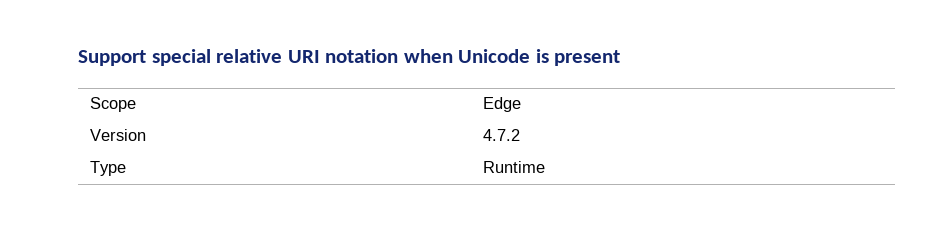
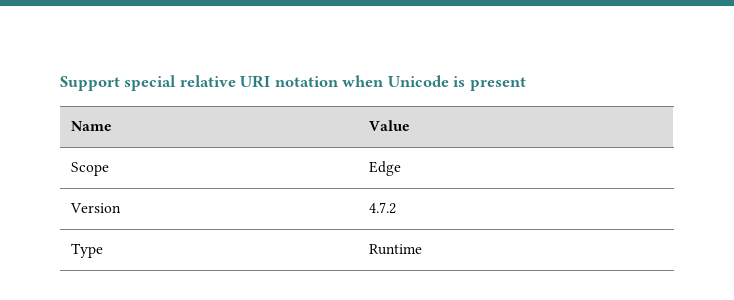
+ Name | Value

